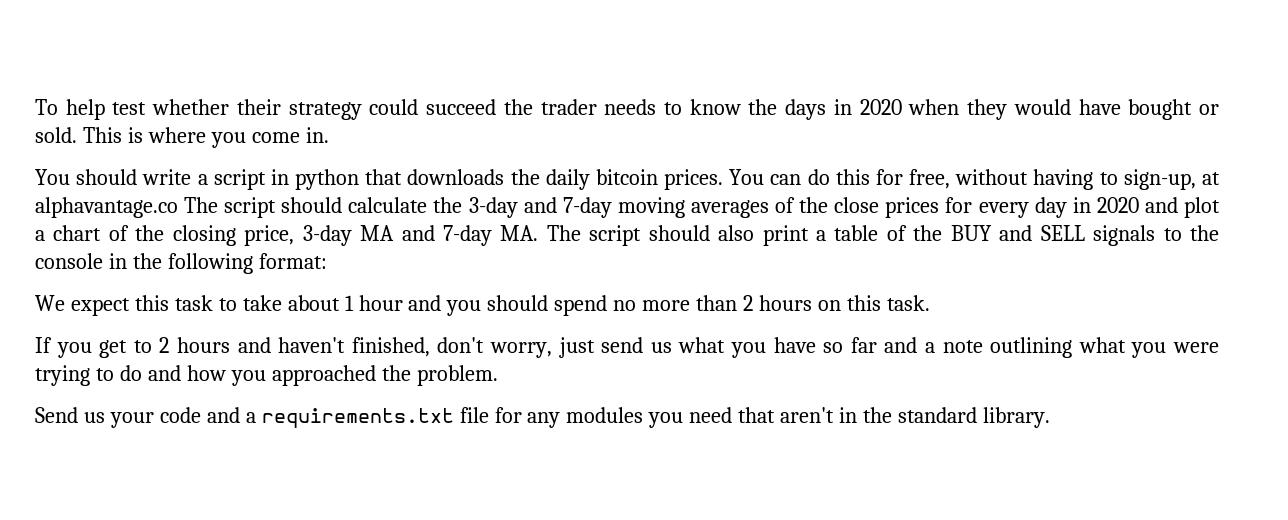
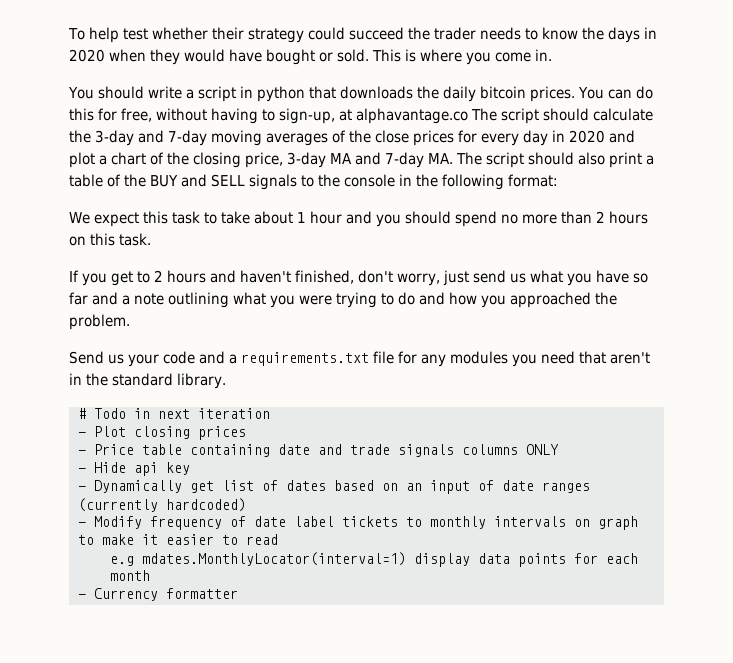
+ # Todo in next iteration
+ - Plot closing prices
+ - Price table containing date and trade signals columns ONLY
+ - Hide api key
+ - Dynamically get list of dates based on an input of date ranges (currently hardcoded)
+ - Modify frequency of date label tickets to monthly intervals on graph to make it easier to read
+ e.g mdates.MonthlyLocator(interval=1) display data points for each month
+ - Currency formatter

